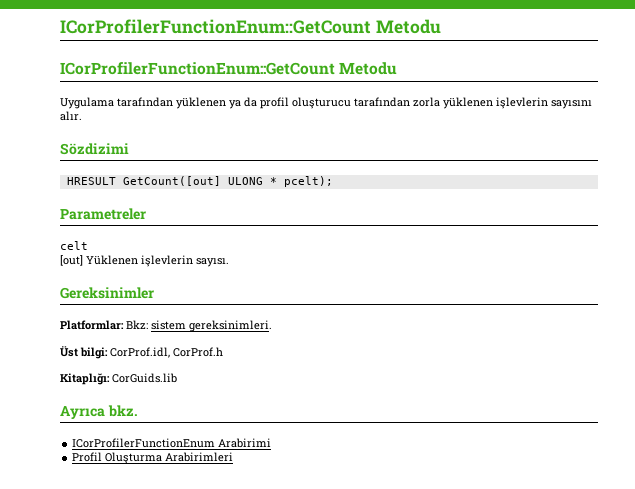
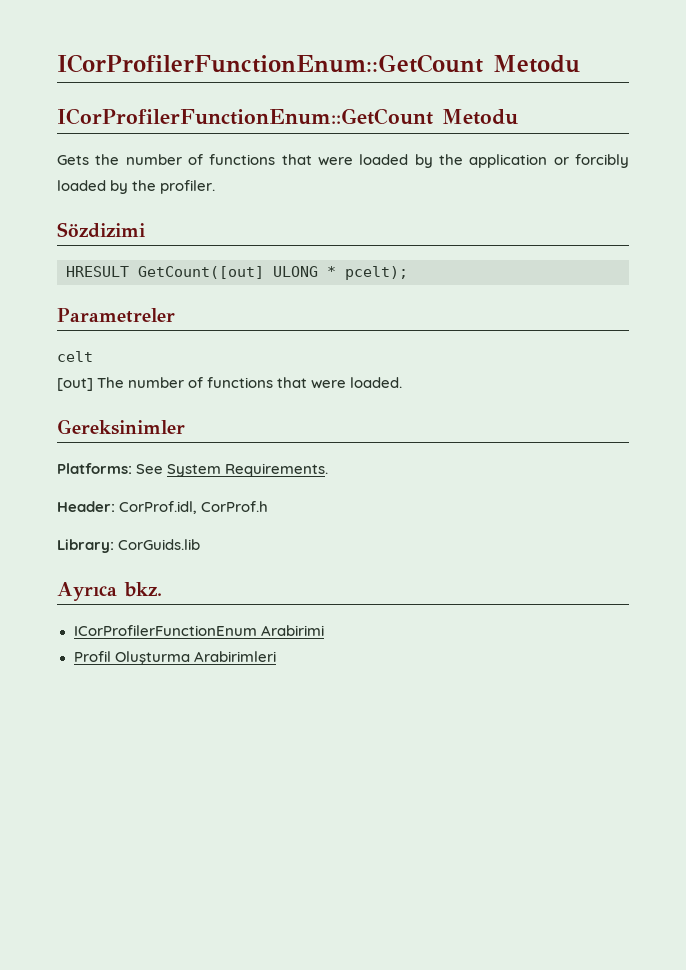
- Uygulama tarafından yüklenen ya da profil oluşturucu tarafından zorla yüklenen işlevlerin sayısını alır.
+ Gets the number of functions that were loaded by the application or forcibly loaded by the profiler.
- [out] Yüklenen işlevlerin sayısı.
+ [out] The number of functions that were loaded.
  Gereksinimler
- Platformlar: Bkz: sistem gereksinimleri.
- Üst bilgi: CorProf.idl, CorProf.h
+ Platforms: See System Requirements.
+ Header: CorProf.idl, CorProf.h
- Kitaplığı: CorGuids.lib
+ Library: CorGuids.lib

